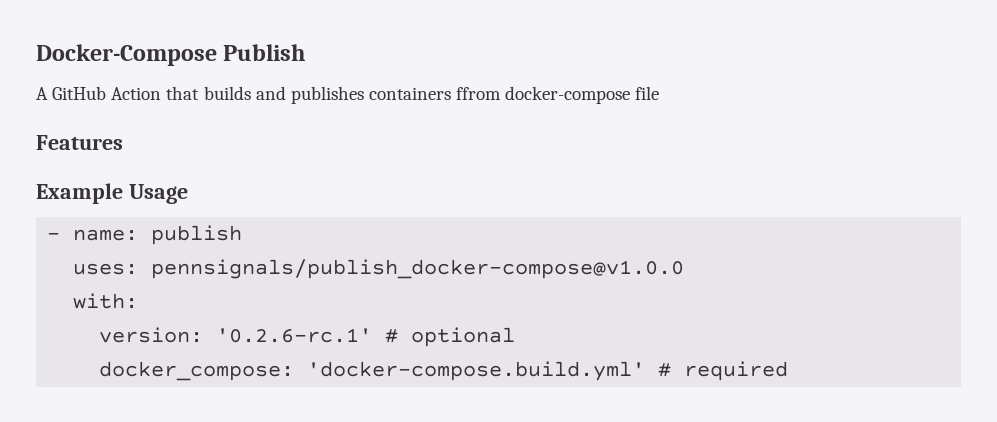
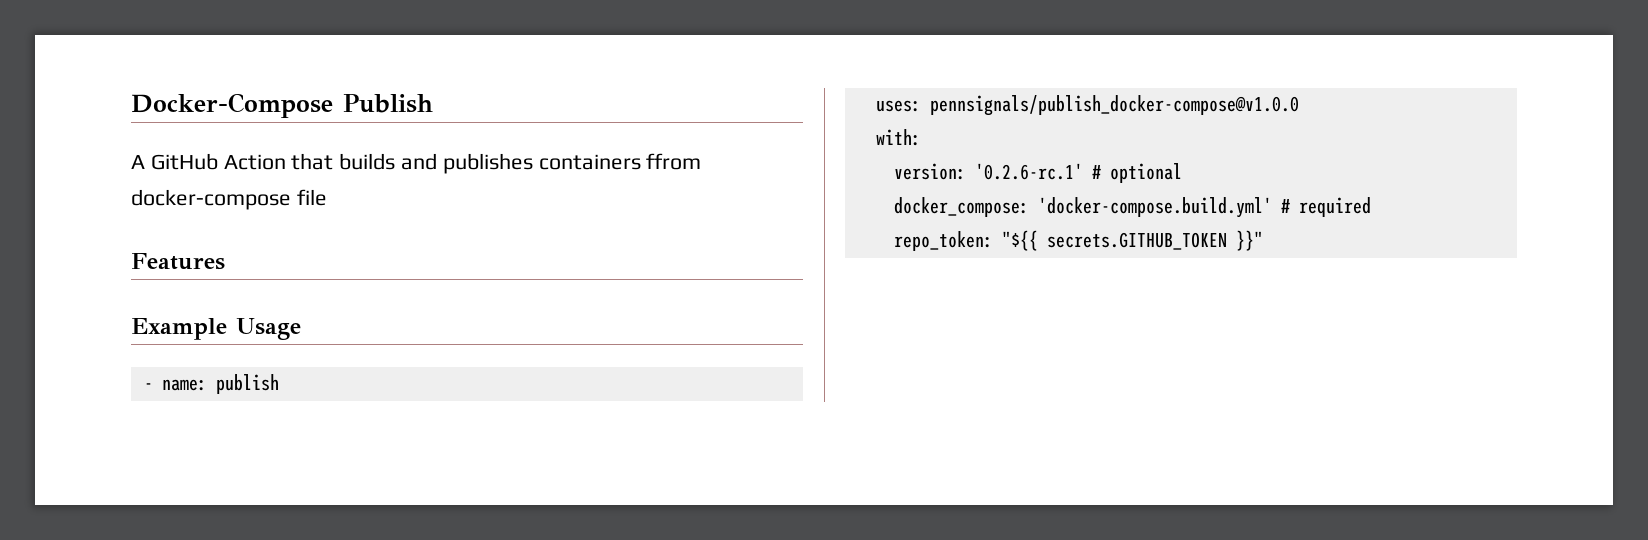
+ repo_token: "${{ secrets.GITHUB_TOKEN }}"

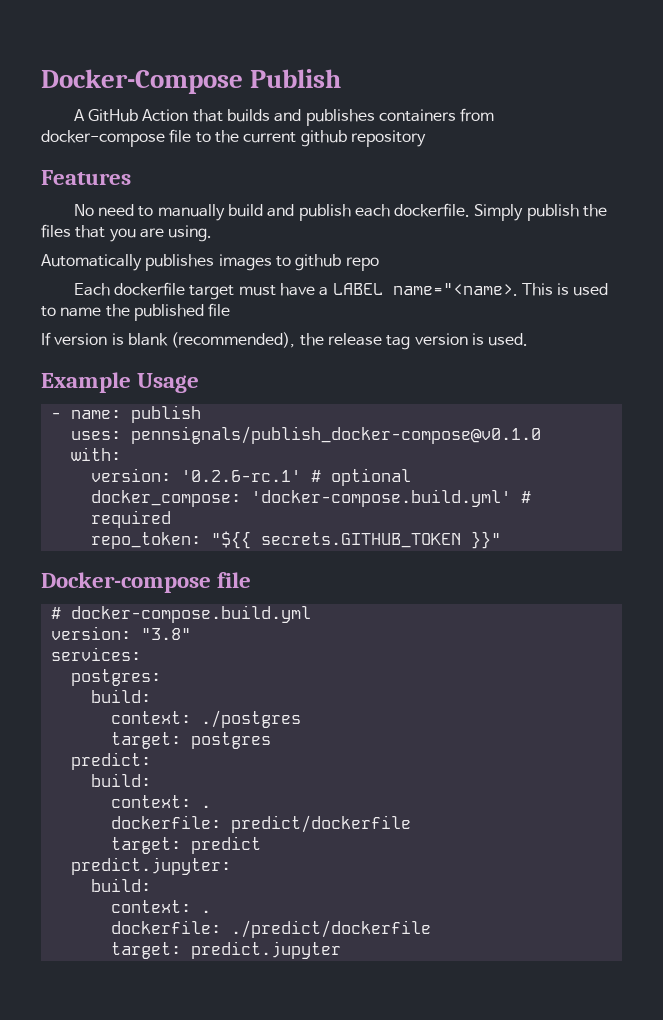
- A GitHub Action that builds and publishes containers ffrom docker-compose file
+ A GitHub Action that builds and publishes containers from docker-compose file to the current github repository
  Features
+ No need to manually build and publish each dockerfile. Simply publish the files that you are using.
+ Automatically publishes images to github repo
+ Each dockerfile target must have a LABEL name="<name>. This is used to name the published file
+ If version is blank (recommended), the release tag version is used.
- uses: pennsignals/publish_docker-compose@v1.0.0
+ uses: pennsignals/publish_docker-compose@v0.1.0
+ Docker-compose file
+ # docker-compose.build.yml
+ version: "3.8"
+ services:
+ postgres:
+ build:
+ context: ./postgres
+ target: postgres
+ predict:
+ build:
+ context: .
+ dockerfile: predict/dockerfile
+ target: predict
+ predict.jupyter:
+ build:
+ context: .
+ dockerfile: ./predict/dockerfile
+ target: predict.jupyter

